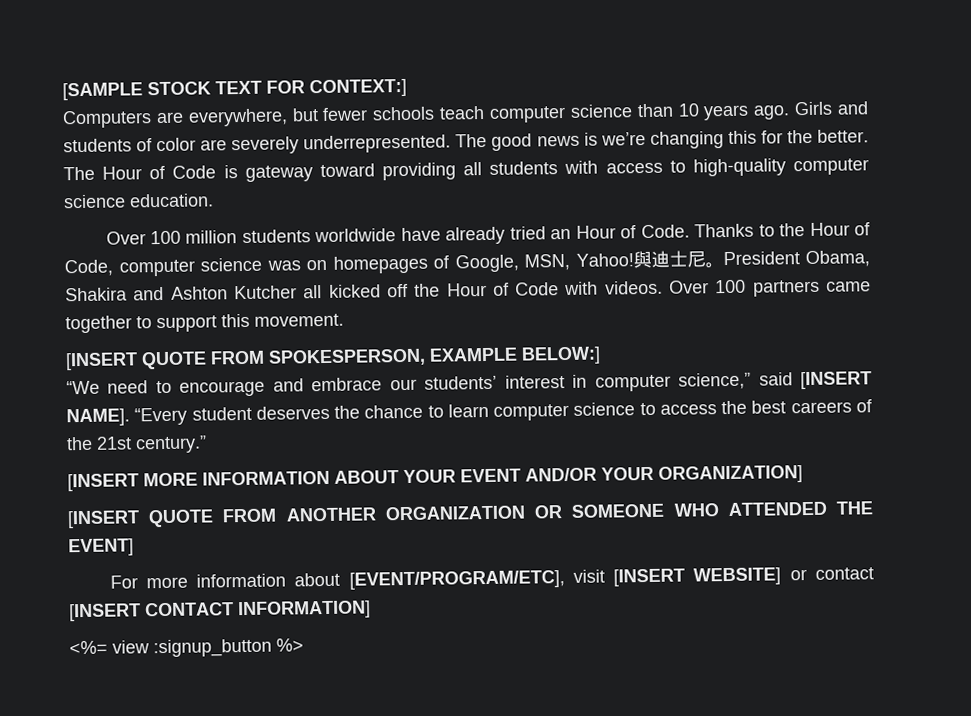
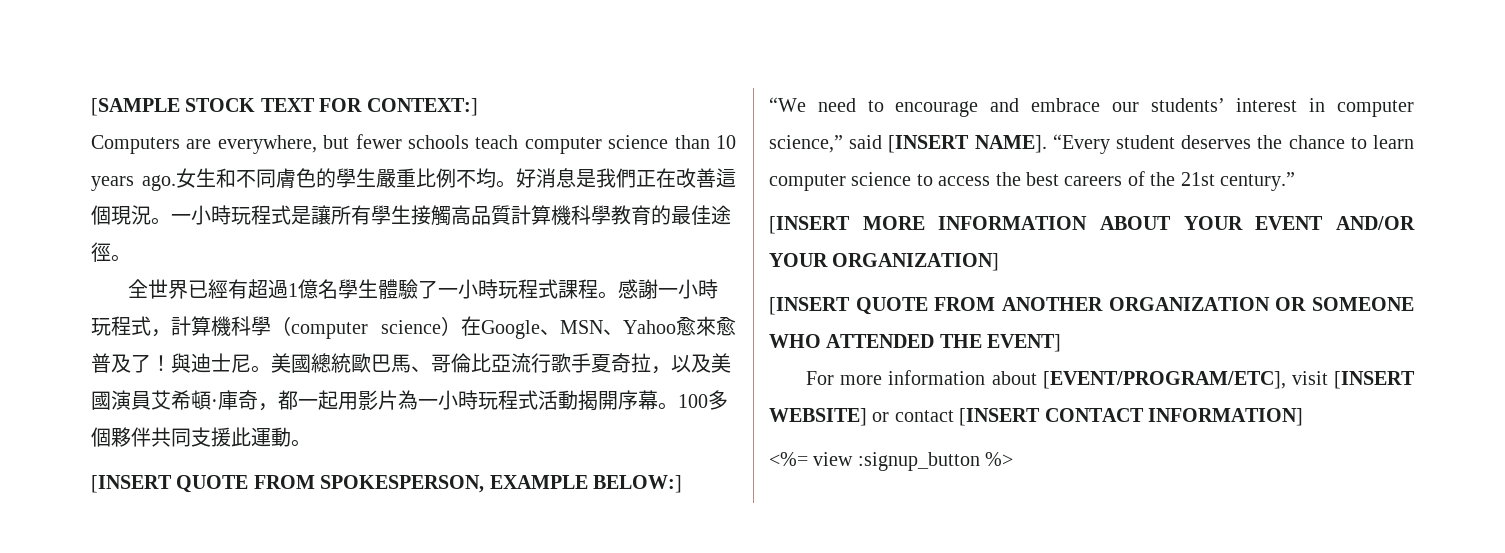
- Girls and students of color are severely underrepresented. The good news is we’re changing this for the better. The Hour of Code is gateway toward providing all students with access to high-quality computer science education.
- Over 100 million students worldwide have already tried an Hour of Code. Thanks to the Hour of Code, computer science was on homepages of Google, MSN, Yahoo!與迪士尼。President Obama, Shakira and Ashton Kutcher all kicked off the Hour of Code with videos. Over 100 partners came together to support this movement.
+ 女生和不同膚色的學生嚴重比例不均。好消息是我們正在改善這個現況。一小時玩程式是讓所有學生接觸高品質計算機科學教育的最佳途徑。
+ 全世界已經有超過1億名學生體驗了一小時玩程式課程。感謝一小時玩程式，計算機科學（computer science）在Google、MSN、Yahoo愈來愈普及了！與迪士尼。美國總統歐巴馬、哥倫比亞流行歌手夏奇拉，以及美國演員艾希頓·庫奇，都一起用影片為一小時玩程式活動揭開序幕。100多個夥伴共同支援此運動。

